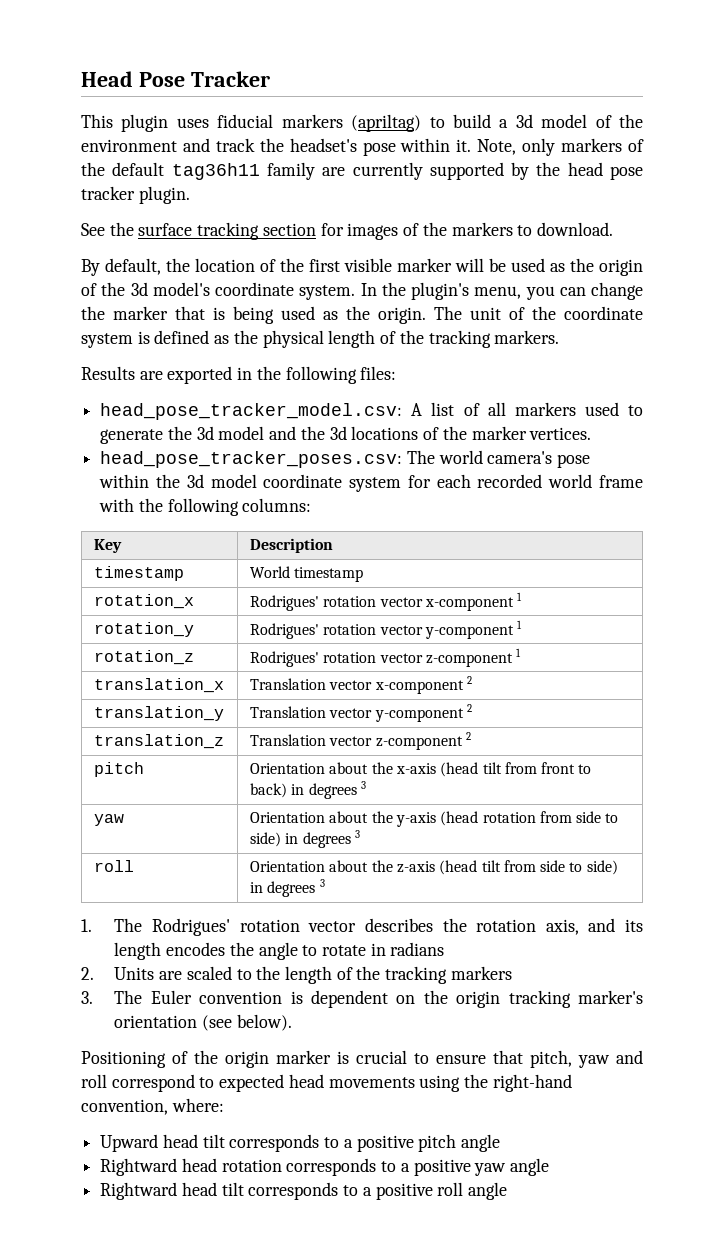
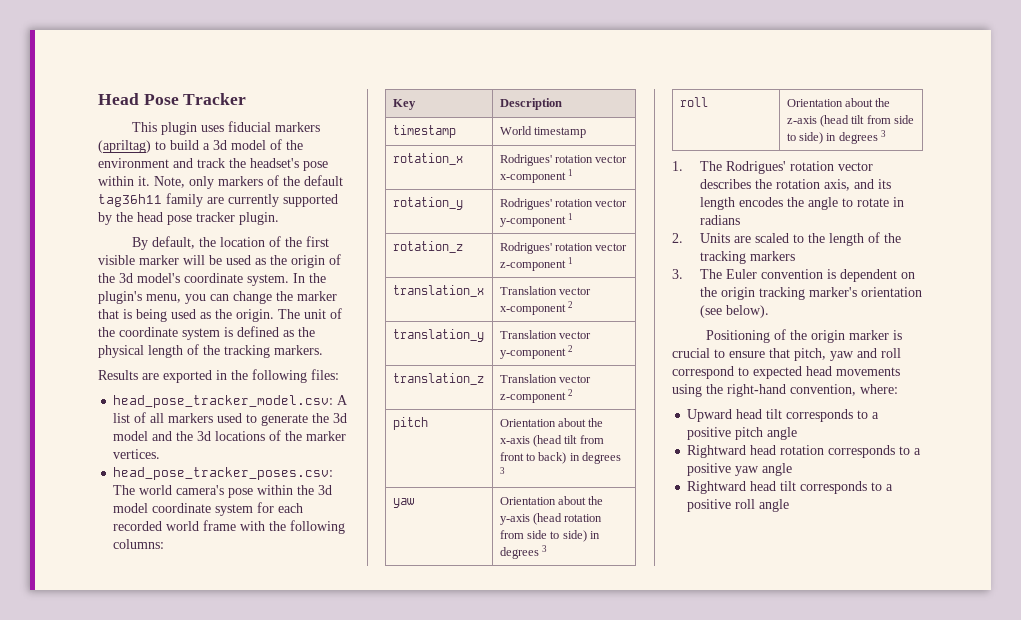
- See the surface tracking section for images of the markers to download.

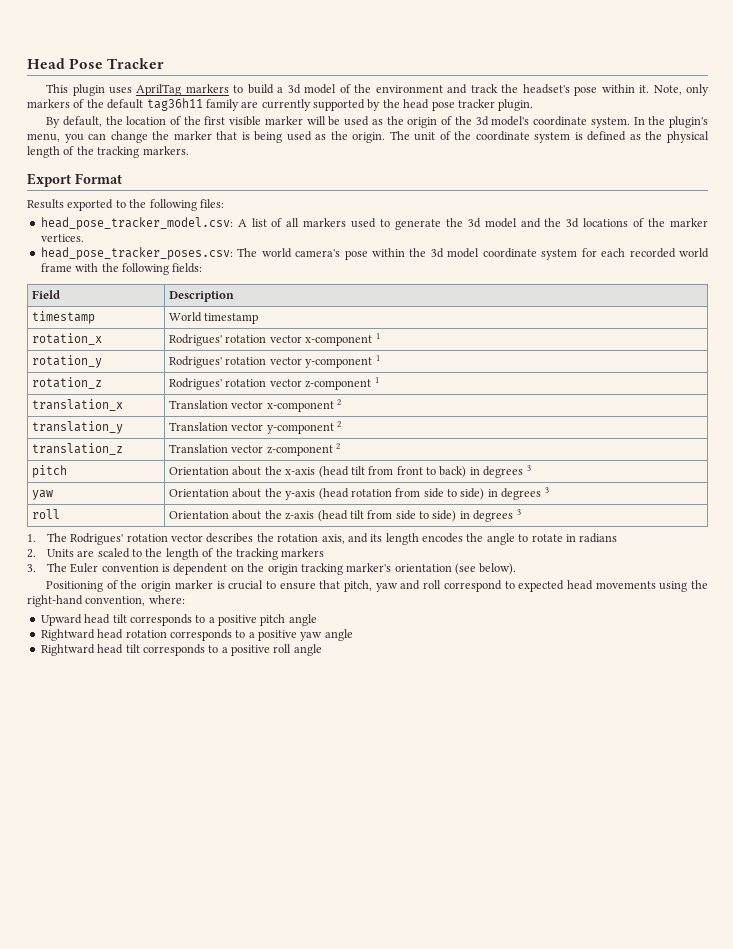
- This plugin uses fiducial markers (apriltag) to build a 3d model of the environment and track the headset's pose within it.
+ This plugin uses AprilTag markers to build a 3d model of the environment and track the headset's pose within it.
+ Export Format
- Results are exported in the following files:
+ Results exported to the following files:
- head_pose_tracker_poses.csv: The world camera's pose within the 3d model coordinate system for each recorded world frame with the following columns:
- Key | Description
+ head_pose_tracker_poses.csv: The world camera's pose within the 3d model coordinate system for each recorded world frame with the following fields:
+ Field | Description

